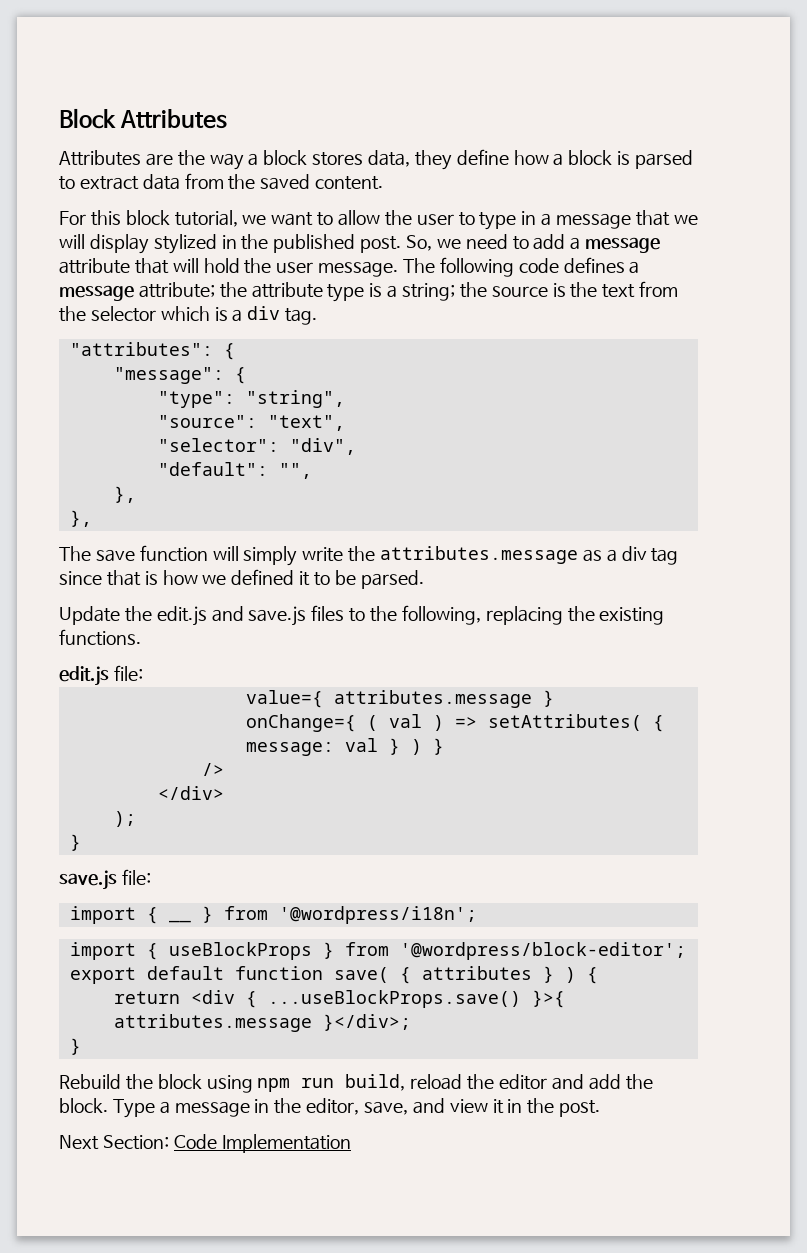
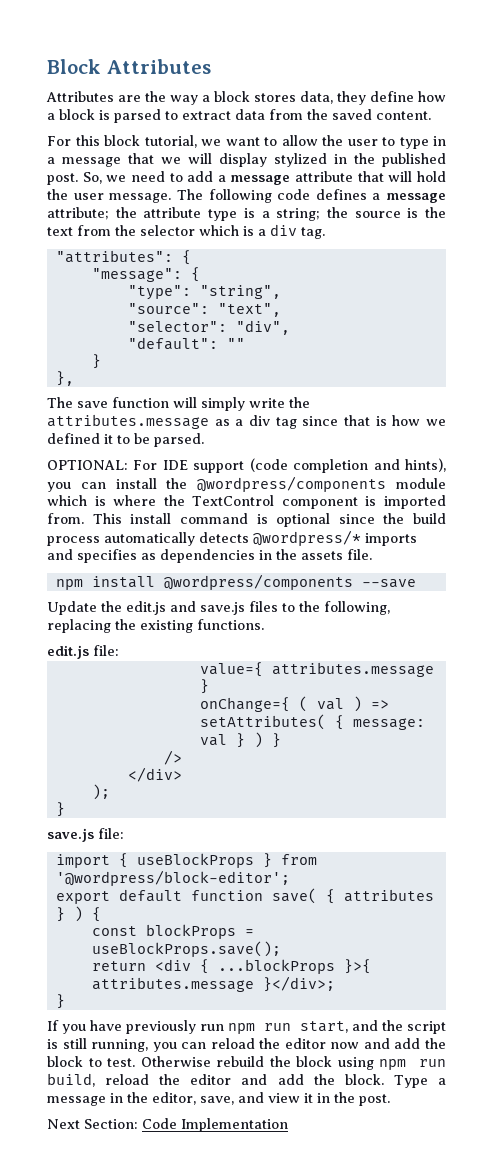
- "default": "",
- },
+ "default": ""
+ }
+ OPTIONAL: For IDE support (code completion and hints), you can install the @wordpress/components module which is where the TextControl component is imported from. This install command is optional since the build process automatically detects @wordpress/* imports and specifies as dependencies in the assets file.
+ npm install @wordpress/components --save
- import { __ } from '@wordpress/i18n';
+ const blockProps = useBlockProps.save();
- return <div { ...useBlockProps.save() }>{ attributes.message }</div>;
+ return <div { ...blockProps }>{ attributes.message }</div>;
- Rebuild the block using npm run build, reload the editor and add the block.
+ If you have previously run npm run start, and the script is still running, you can reload the editor now and add the block to test. Otherwise rebuild the block using npm run build, reload the editor and add the block.

